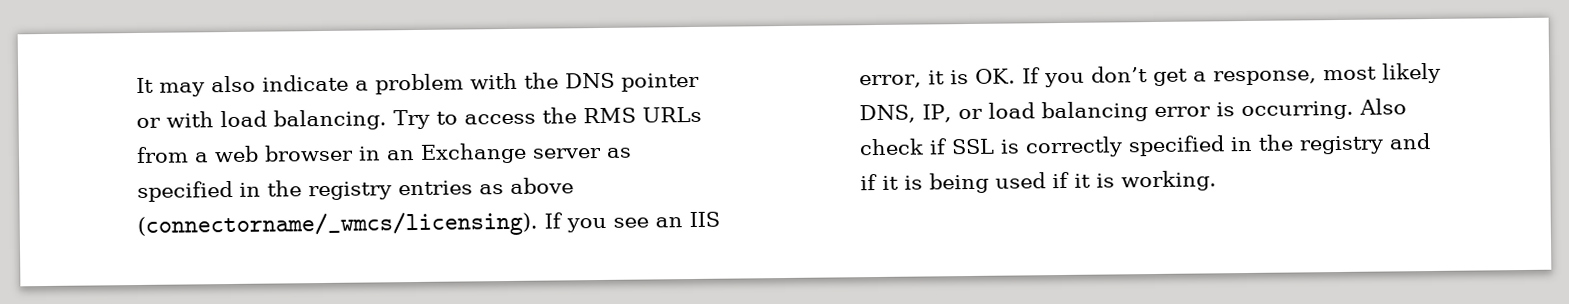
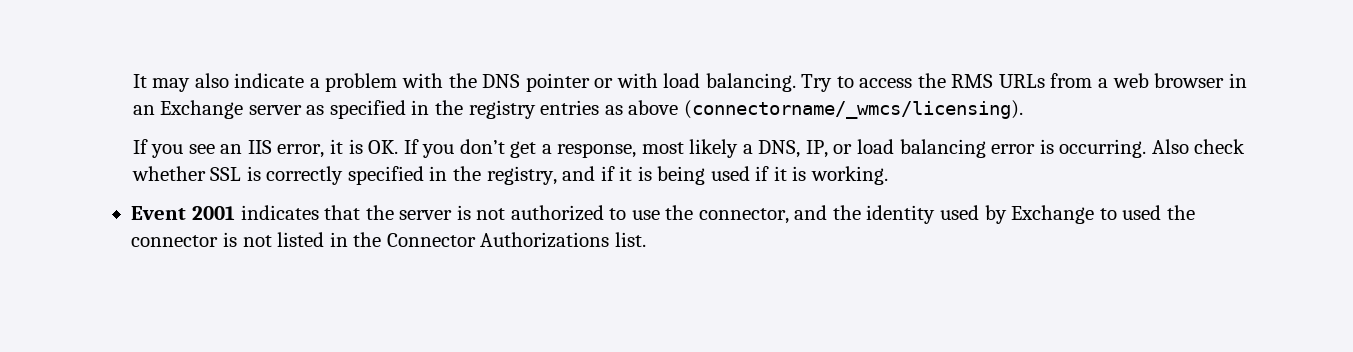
- Try to access the RMS URLs from a web browser in an Exchange server as specified in the registry entries as above (connectorname/_wmcs/licensing). If you see an IIS error, it is OK. If you don’t get a response, most likely DNS, IP, or load balancing error is occurring.
+ Try to access the RMS URLs from a web browser in an Exchange server as specified in the registry entries as above (connectorname/_wmcs/licensing).
+ If you see an IIS error, it is OK. If you don’t get a response, most likely a DNS, IP, or load balancing error is occurring.
- Also check if SSL is correctly specified in the registry and if it is being used if it is working.
+ Also check whether SSL is correctly specified in the registry, and if it is being used if it is working.
+ Event 2001 indicates that the server is not authorized to use the connector, and the identity used by Exchange to used the connector is not listed in the Connector Authorizations list.

